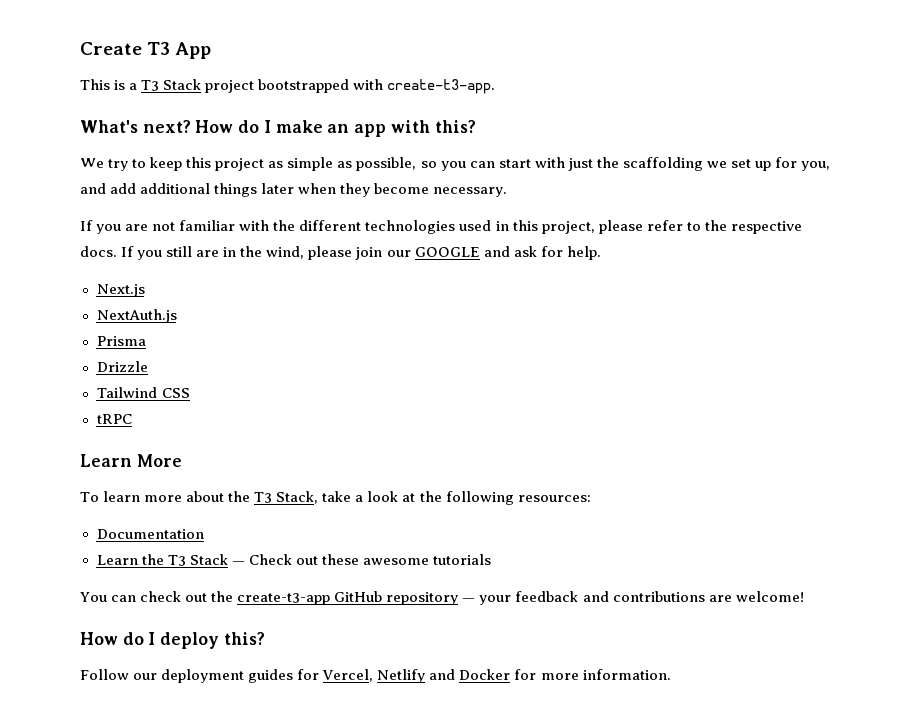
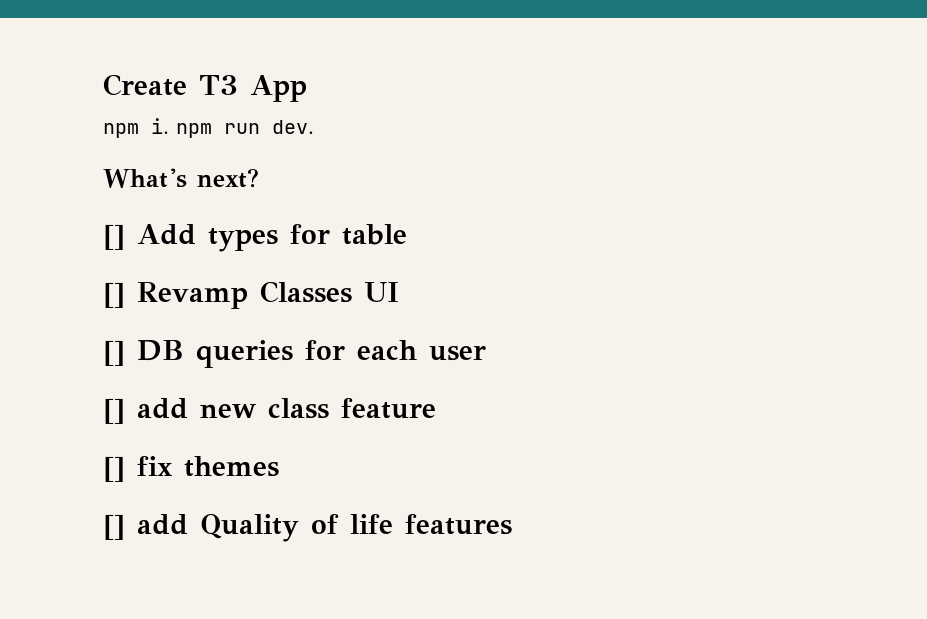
- This is a T3 Stack project bootstrapped with create-t3-app.
- What's next? How do I make an app with this?
- We try to keep this project as simple as possible, so you can start with just the scaffolding we set up for you, and add additional things later when they become necessary.
- If you are not familiar with the different technologies used in this project, please refer to the respective docs. If you still are in the wind, please join our GOOGLE and ask for help.
- Next.js
- NextAuth.js
- Prisma
- Drizzle
- Tailwind CSS
- tRPC
- Learn More
- To learn more about the T3 Stack, take a look at the following resources:
- Documentation
- Learn the T3 Stack — Check out these awesome tutorials
- You can check out the create-t3-app GitHub repository — your feedback and contributions are welcome!
- How do I deploy this?
- Follow our deployment guides for Vercel, Netlify and Docker for more information.
+ npm i. npm run dev.
+ What's next?
+ [] Add types for table
+ [] Revamp Classes UI
+ [] DB queries for each user
+ [] add new class feature
+ [] fix themes
+ [] add Quality of life features

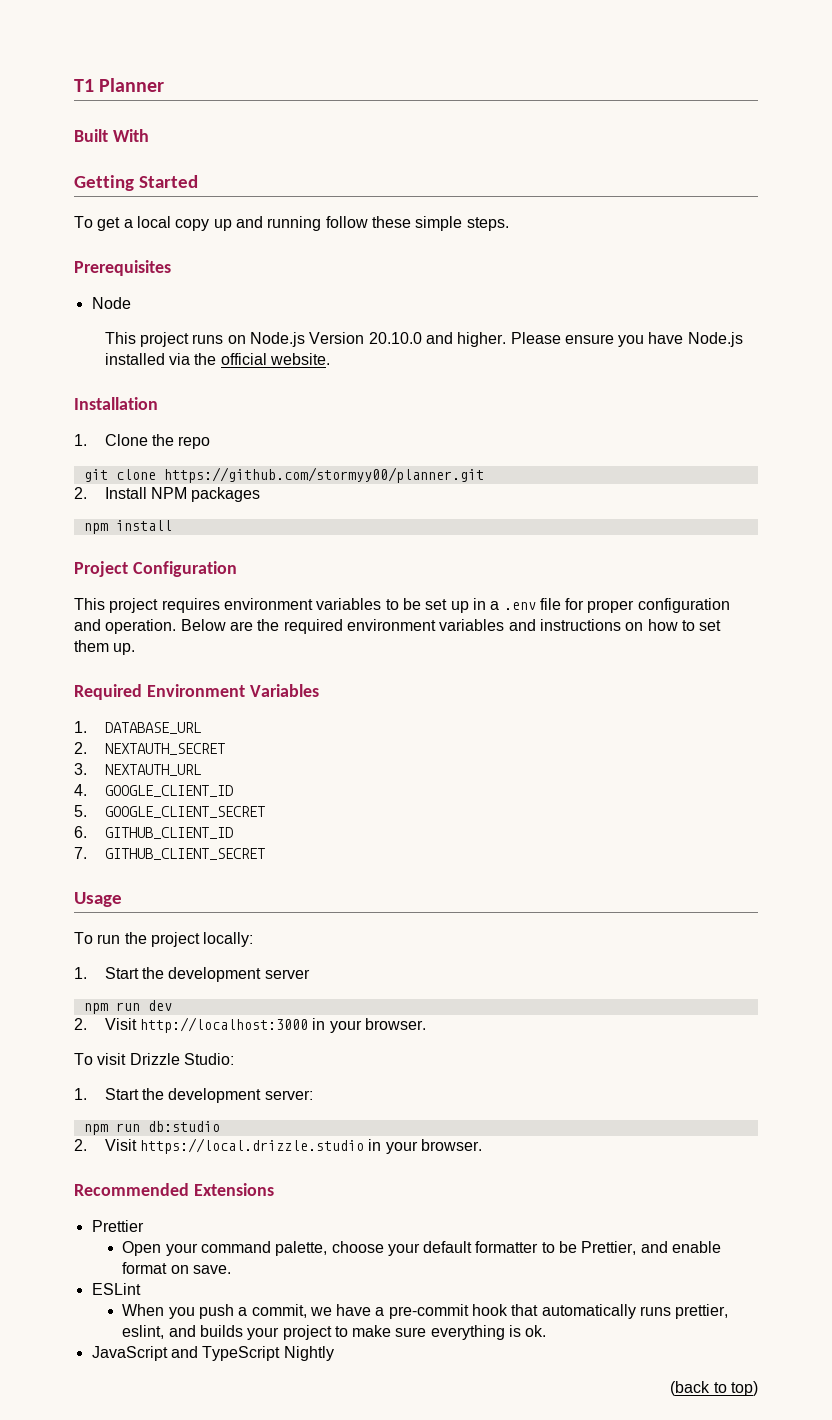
- Create T3 App
- npm i. npm run dev.
- What's next?
- [] Add types for table
- [] Revamp Classes UI
- [] DB queries for each user
- [] add new class feature
- [] fix themes
- [] add Quality of life features
+ T1 Planner
+ Built With
+ Getting Started
+ To get a local copy up and running follow these simple steps.
+ Prerequisites
+ Node
+ This project runs on Node.js Version 20.10.0 and higher. Please ensure you have Node.js installed via the official website.
+ Installation
+ 1. Clone the repo
+ git clone https://github.com/stormyy00/planner.git
+ 2. Install NPM packages
+ npm install
+ Project Configuration
+ This project requires environment variables to be set up in a .env file for proper configuration and operation. Below are the required environment variables and instructions on how to set them up.
+ Required Environment Variables
+ 1. DATABASE_URL
+ 2. NEXTAUTH_SECRET
+ 3. NEXTAUTH_URL
+ 4. GOOGLE_CLIENT_ID
+ 5. GOOGLE_CLIENT_SECRET
+ 6. GITHUB_CLIENT_ID
+ 7. GITHUB_CLIENT_SECRET
+ Usage
+ To run the project locally:
+ 1. Start the development server
+ npm run dev
+ 2. Visit http://localhost:3000 in your browser.
+ To visit Drizzle Studio:
+ 1. Start the development server:
+ npm run db:studio
+ 2. Visit https://local.drizzle.studio in your browser.
+ Recommended Extensions
+ Prettier
+ Open your command palette, choose your default formatter to be Prettier, and enable format on save.
+ ESLint
+ When you push a commit, we have a pre-commit hook that automatically runs prettier, eslint, and builds your project to make sure everything is ok.
+ JavaScript and TypeScript Nightly
+ (back to top)

